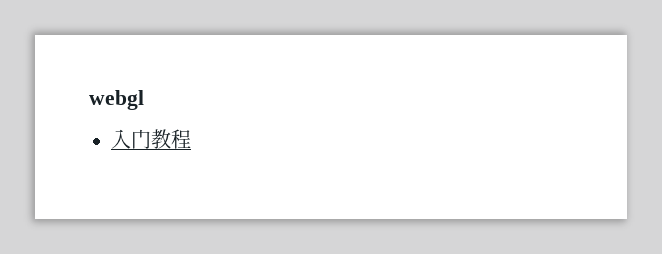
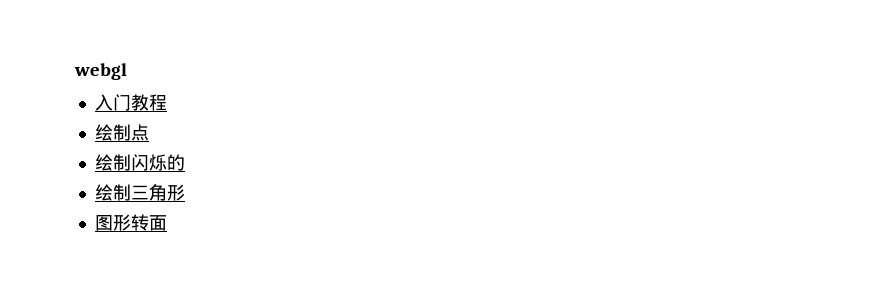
+ 绘制点
+ 绘制闪烁的
+ 绘制三角形
+ 图形转面

